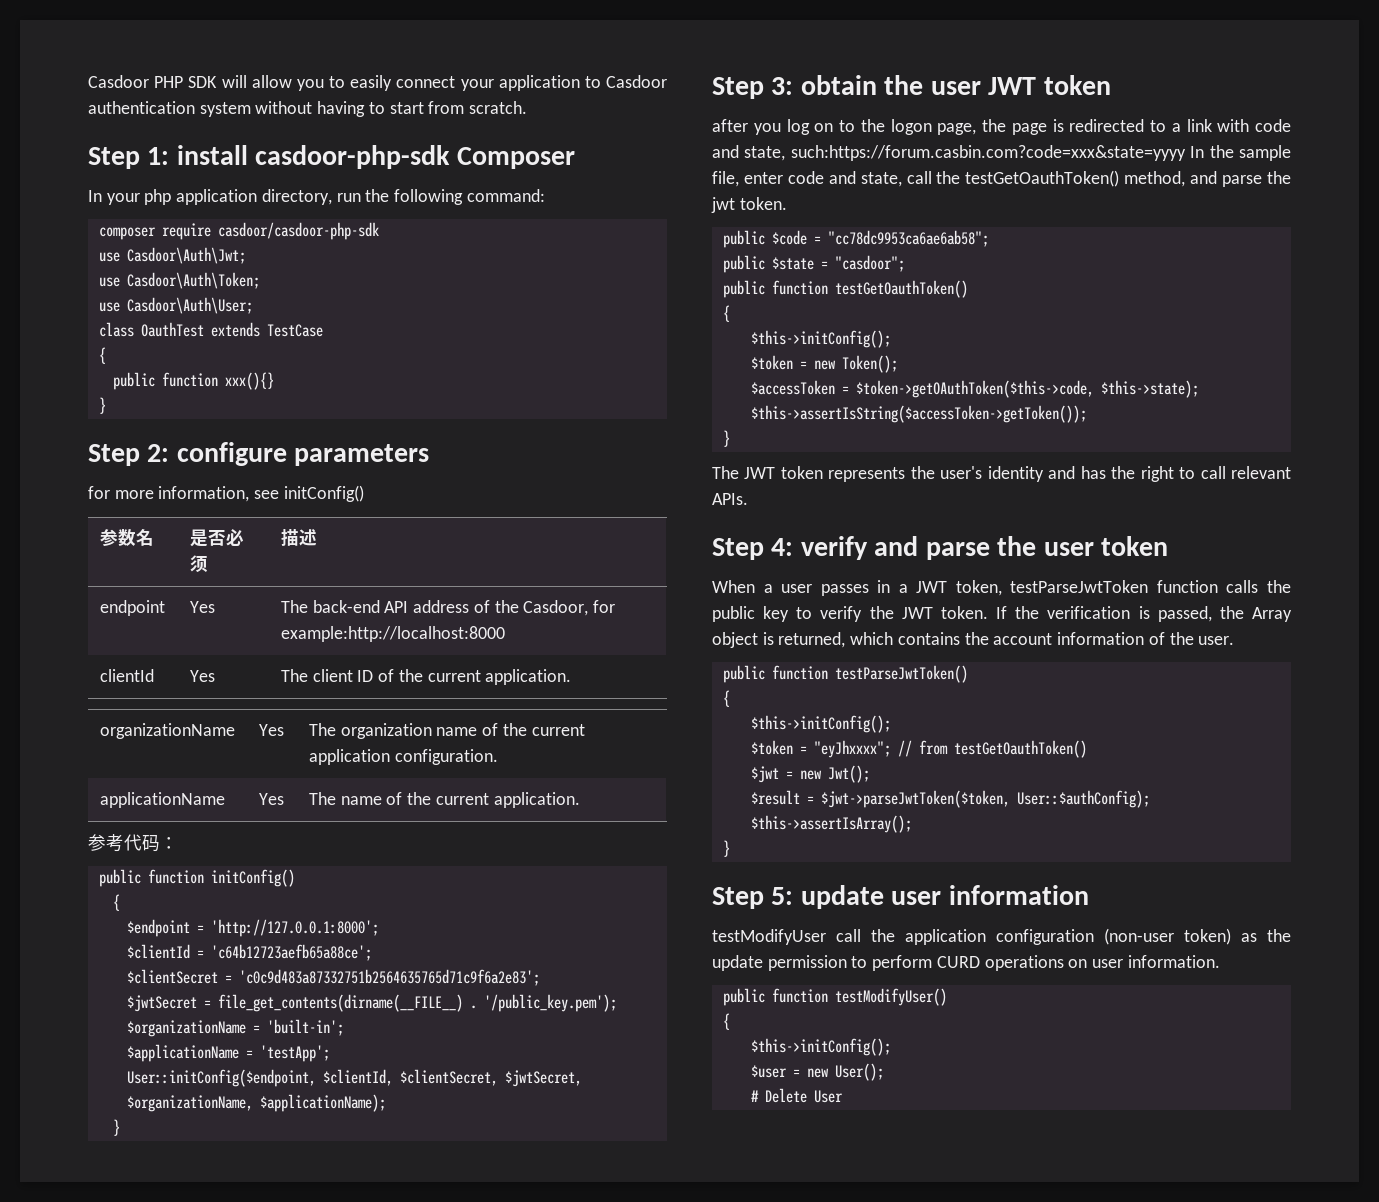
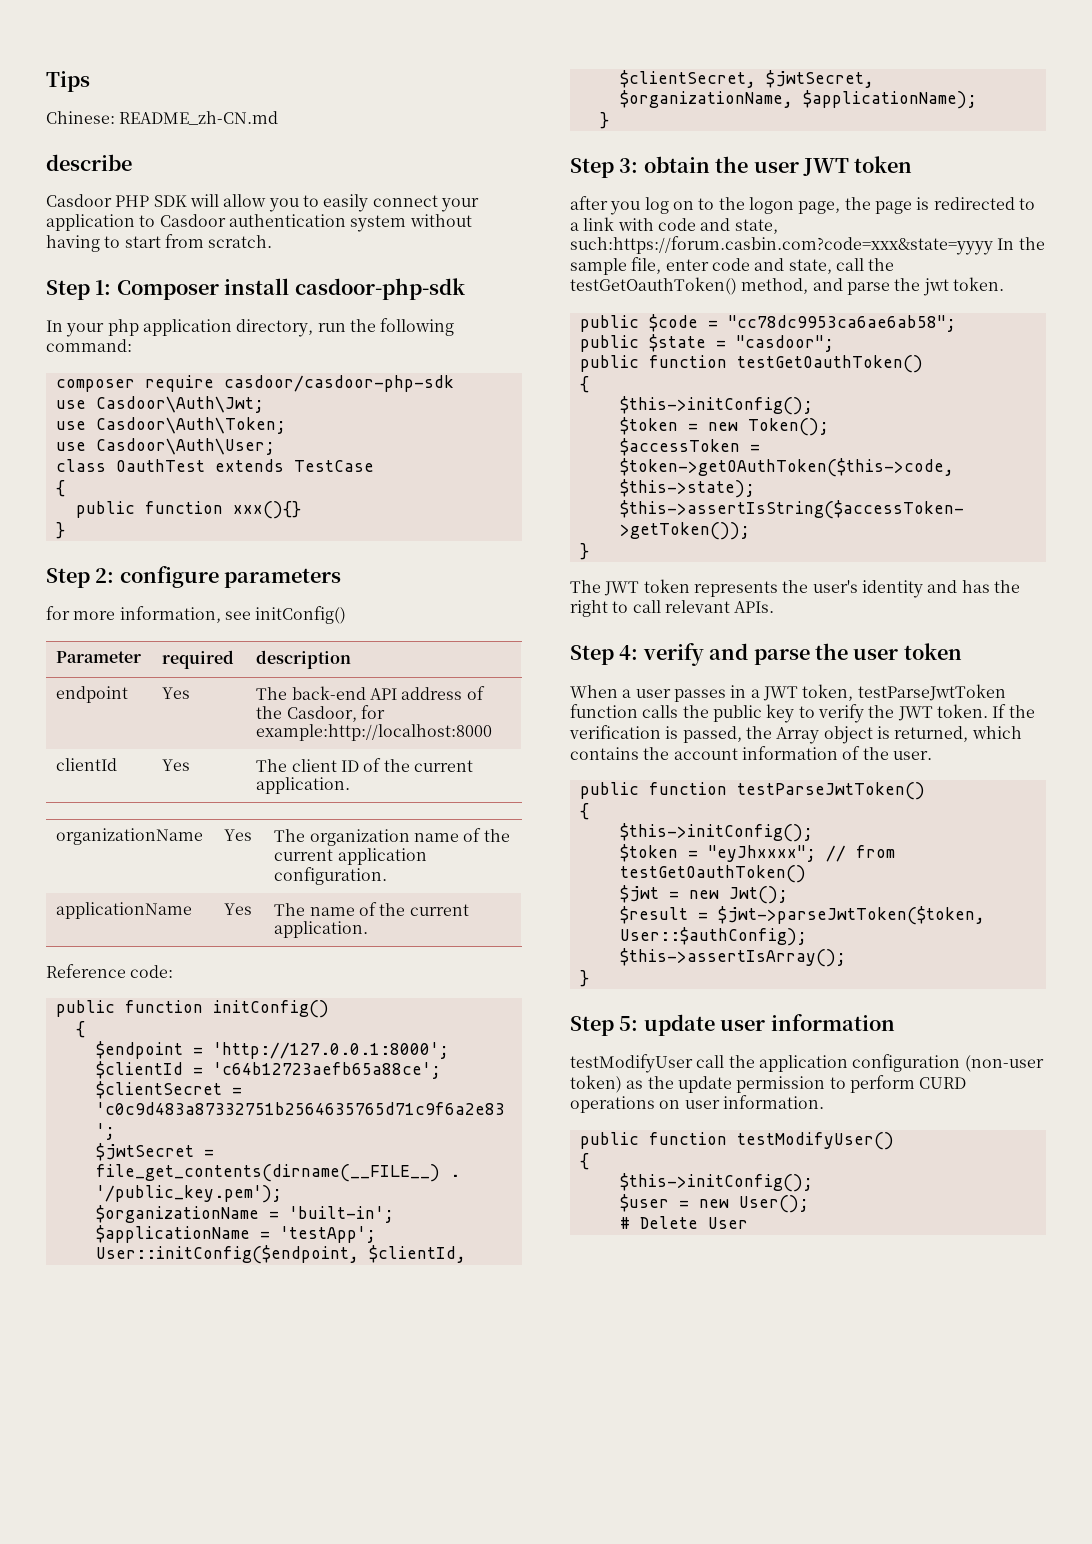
+ Tips
+ Chinese: README_zh-CN.md
+ describe
- Step 1: install casdoor-php-sdk Composer
+ Step 1: Composer install casdoor-php-sdk
- 参数名 | 是否必须 | 描述
+ Parameter | required | description
- 参考代码：
+ Reference code:

